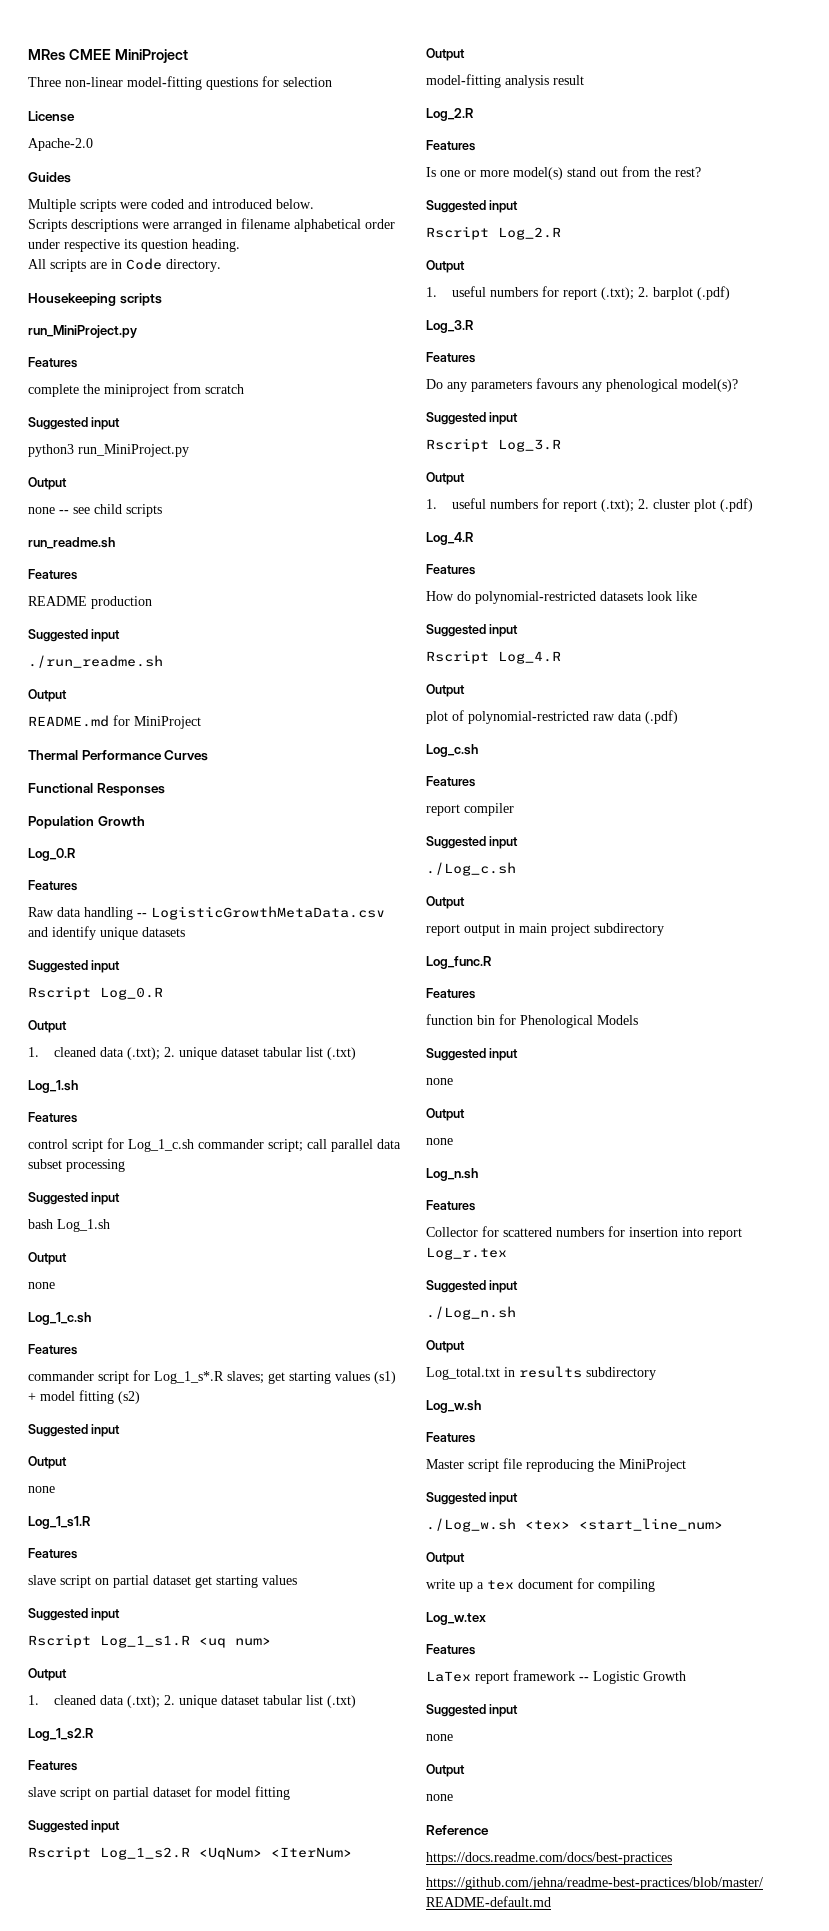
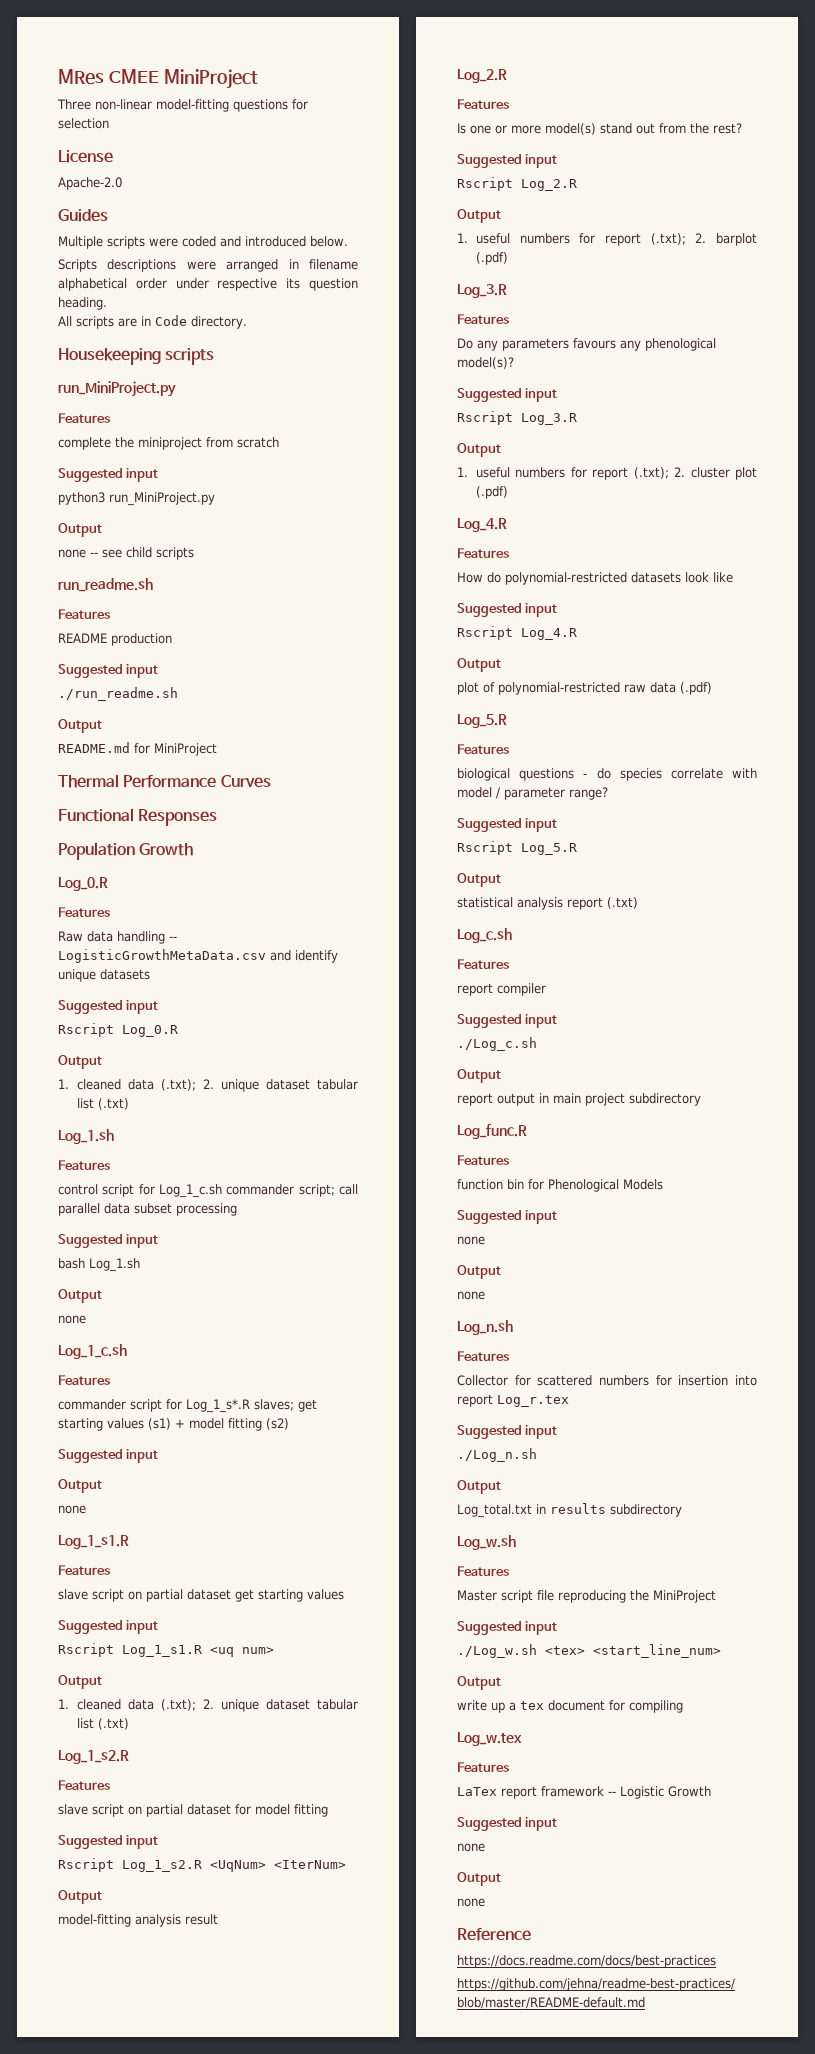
  plot of polynomial-restricted raw data (.pdf)
+ Log_5.R
+ Features
+ biological questions - do species correlate with model / parameter range?
+ Suggested input
+ Rscript Log_5.R
+ Output
+ statistical analysis report (.txt)

